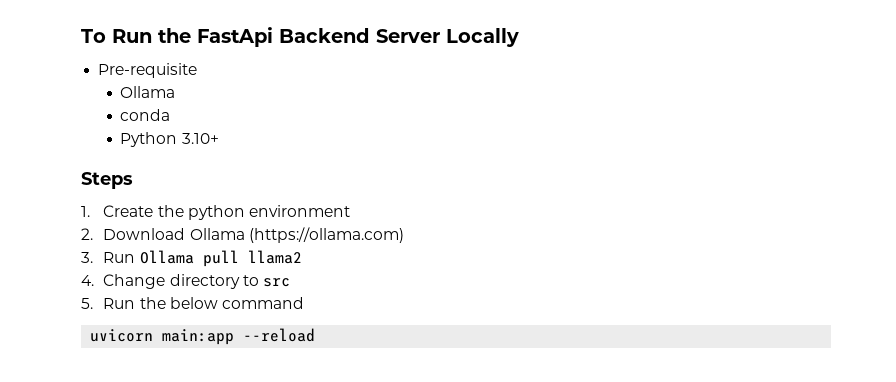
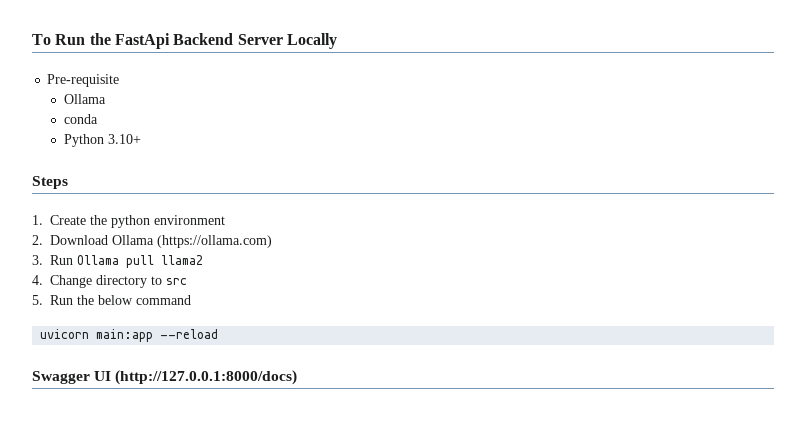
+ Swagger UI (http://127.0.0.1:8000/docs)

